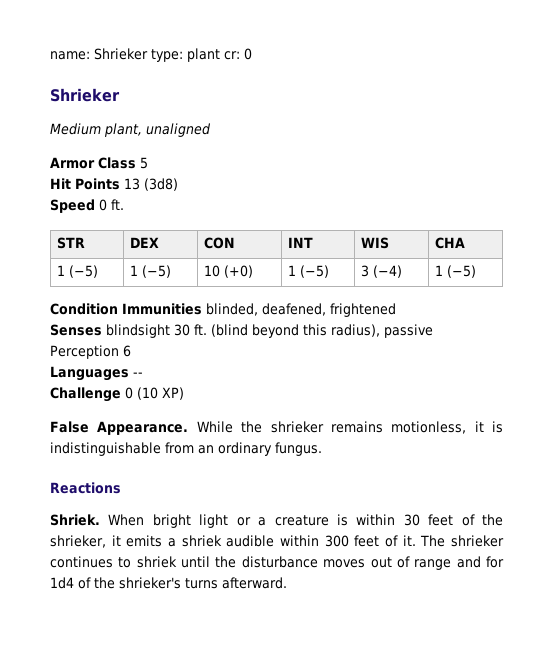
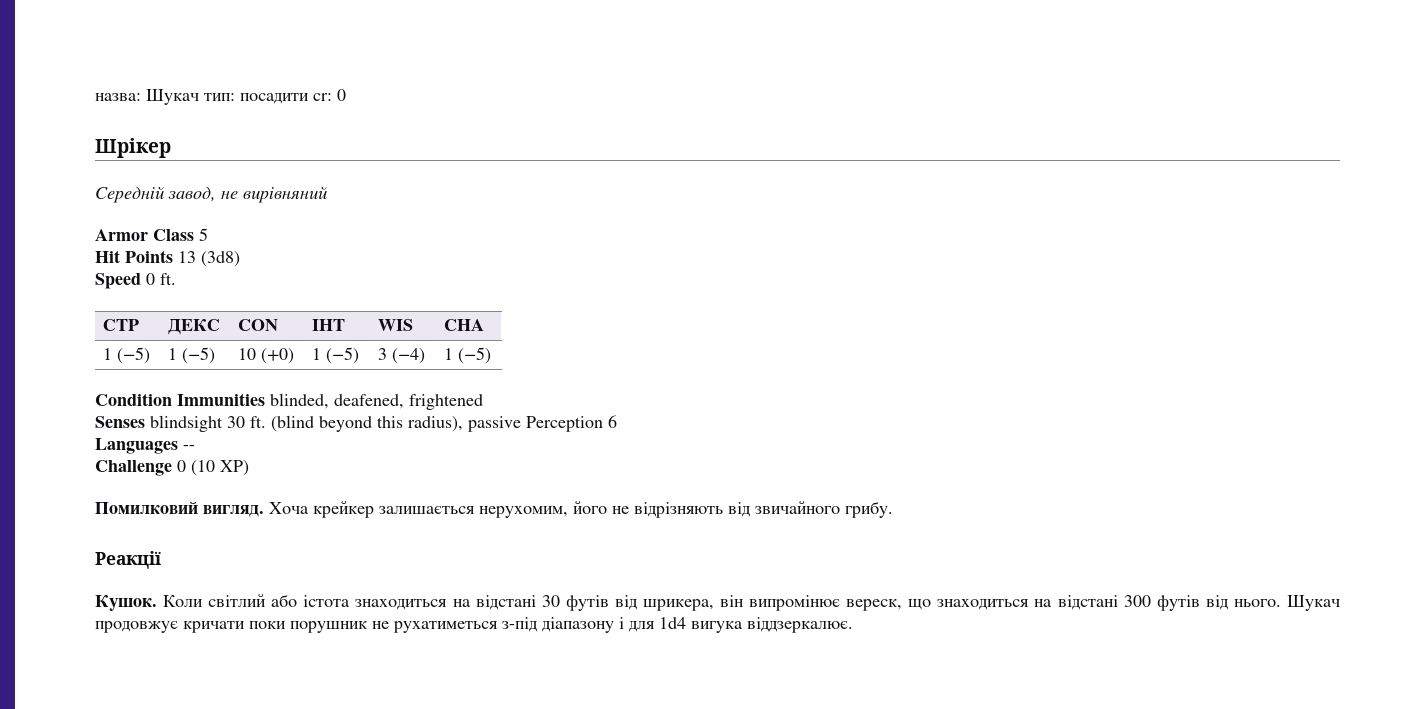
- name: Shrieker type: plant cr: 0
- Shrieker
- Medium plant, unaligned
+ назва: Шукач тип: посадити cr: 0
+ Шрікер
+ Середній завод, не вирівняний
- STR | DEX | CON | INT | WIS | CHA
+ СТР | ДЕКС | CON | ІНТ | WIS | CHA
- False Appearance. While the shrieker remains motionless, it is indistinguishable from an ordinary fungus.
- Reactions
- Shriek. When bright light or a creature is within 30 feet of the shrieker, it emits a shriek audible within 300 feet of it. The shrieker continues to shriek until the disturbance moves out of range and for 1d4 of the shrieker's turns afterward.
+ Помилковий вигляд. Хоча крейкер залишається нерухомим, його не відрізняють від звичайного грибу.
+ Реакції
+ Кушок. Коли світлий або істота знаходиться на відстані 30 футів від шрикера, він випромінює вереск, що знаходиться на відстані 300 футів від нього. Шукач продовжує кричати поки порушник не рухатиметься з-під діапазону і для 1d4 вигука віддзеркалює.

